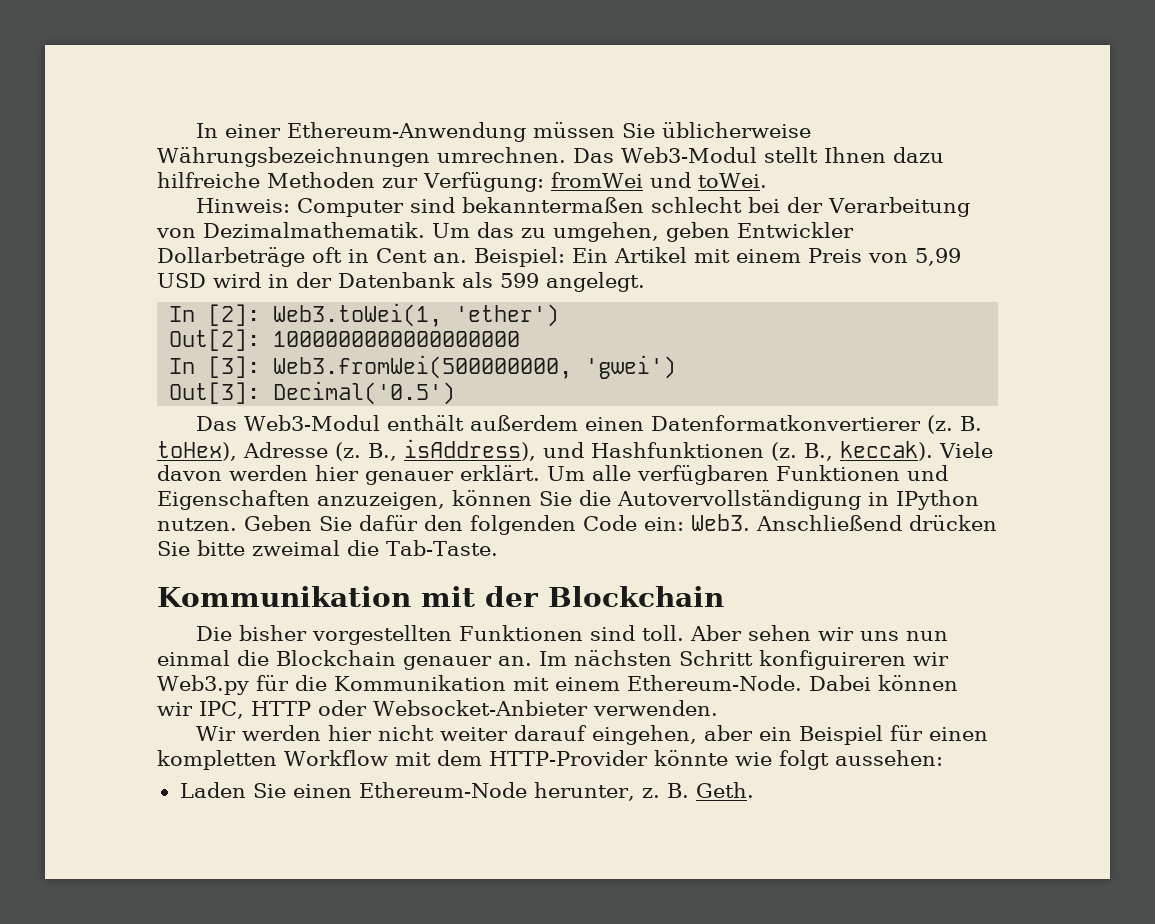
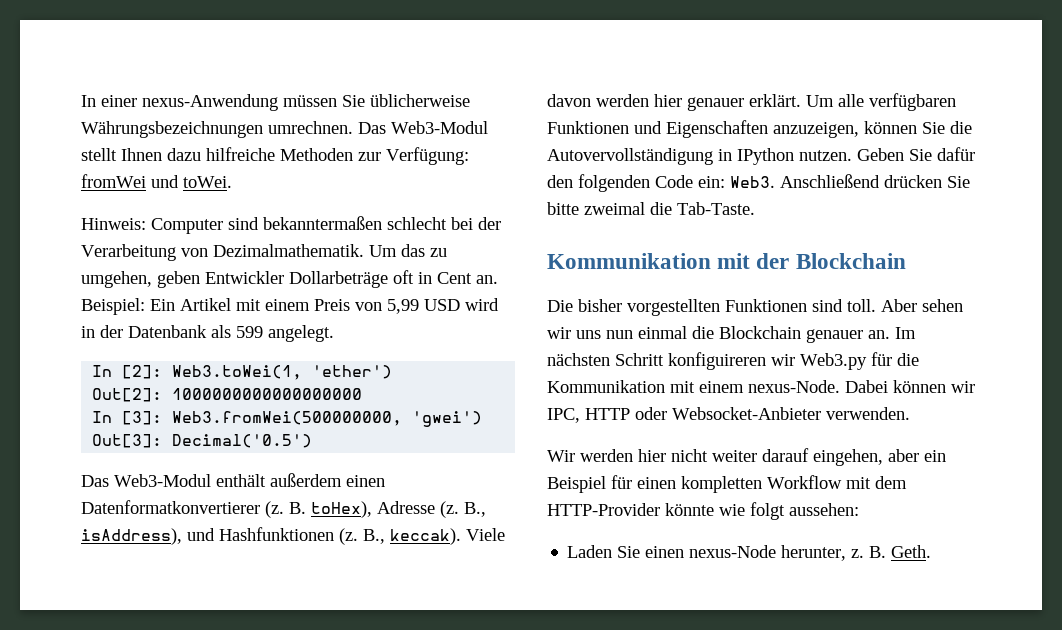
- In einer Ethereum-Anwendung müssen Sie üblicherweise Währungsbezeichnungen umrechnen.
+ In einer nexus-Anwendung müssen Sie üblicherweise Währungsbezeichnungen umrechnen.
- Im nächsten Schritt konfiguireren wir Web3.py für die Kommunikation mit einem Ethereum-Node.
+ Im nächsten Schritt konfiguireren wir Web3.py für die Kommunikation mit einem nexus-Node.
- Laden Sie einen Ethereum-Node herunter, z.
+ Laden Sie einen nexus-Node herunter, z.

